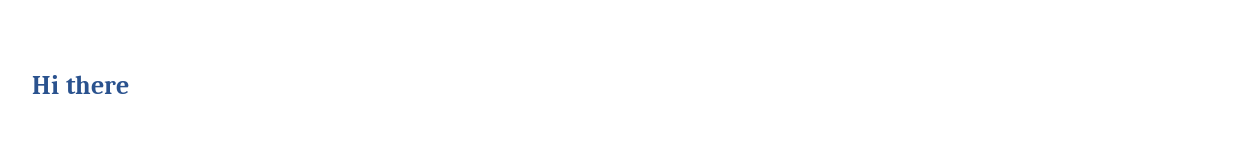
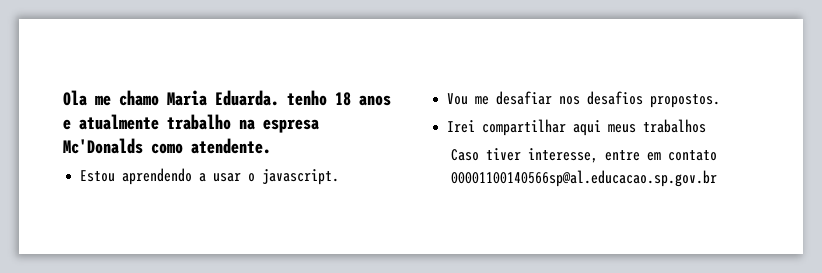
- Hi there
+ Ola me chamo Maria Eduarda. tenho 18 anos e atualmente trabalho na espresa Mc'Donalds como atendente.
+ Estou aprendendo a usar o javascript.
+ Vou me desafiar nos desafios propostos.
+ Irei compartilhar aqui meus trabalhos
+ Caso tiver interesse, entre em contato 00001100140566sp@al.educacao.sp.gov.br

